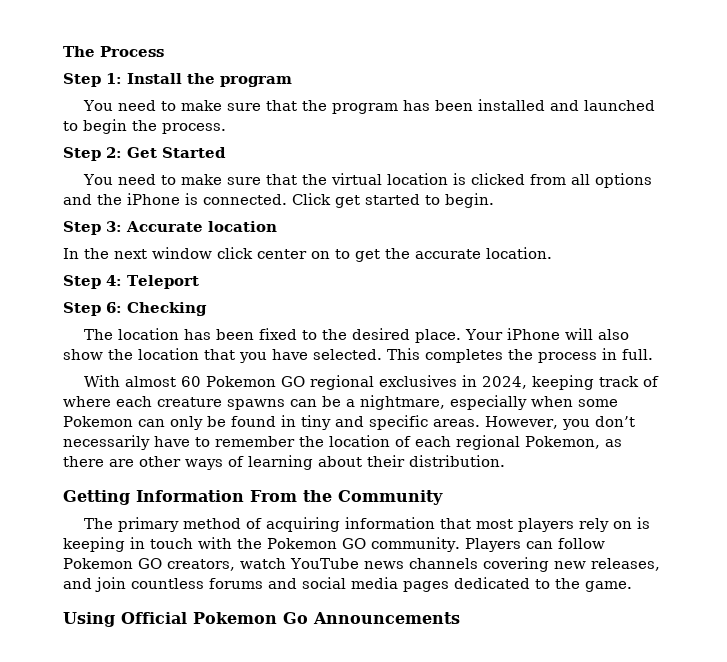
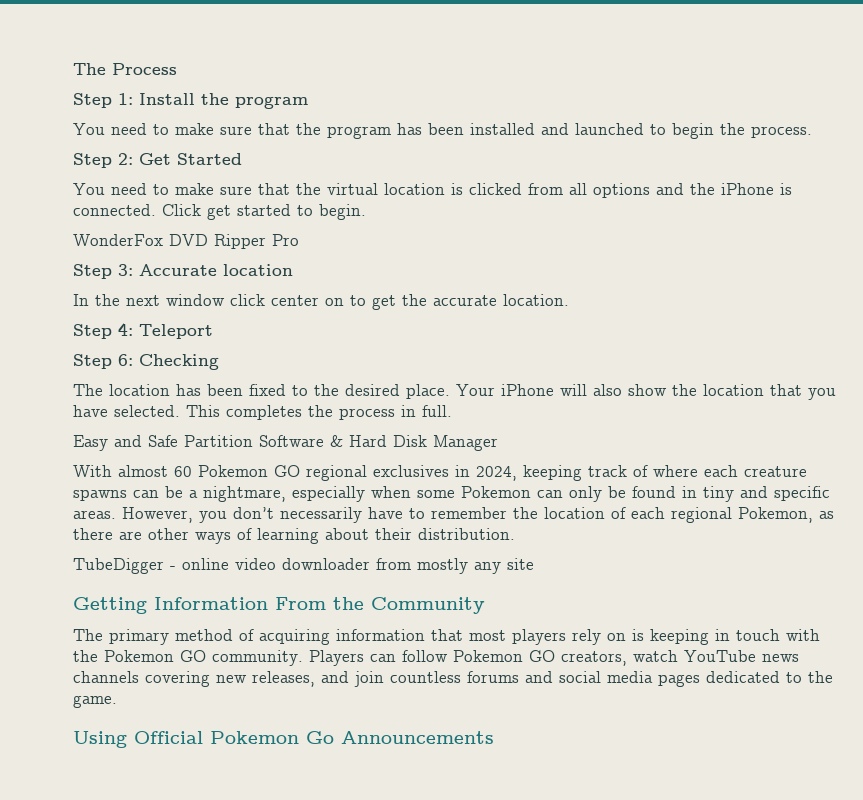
+ WonderFox DVD Ripper Pro
+ Easy and Safe Partition Software & Hard Disk Manager
+ TubeDigger - online video downloader from mostly any site

